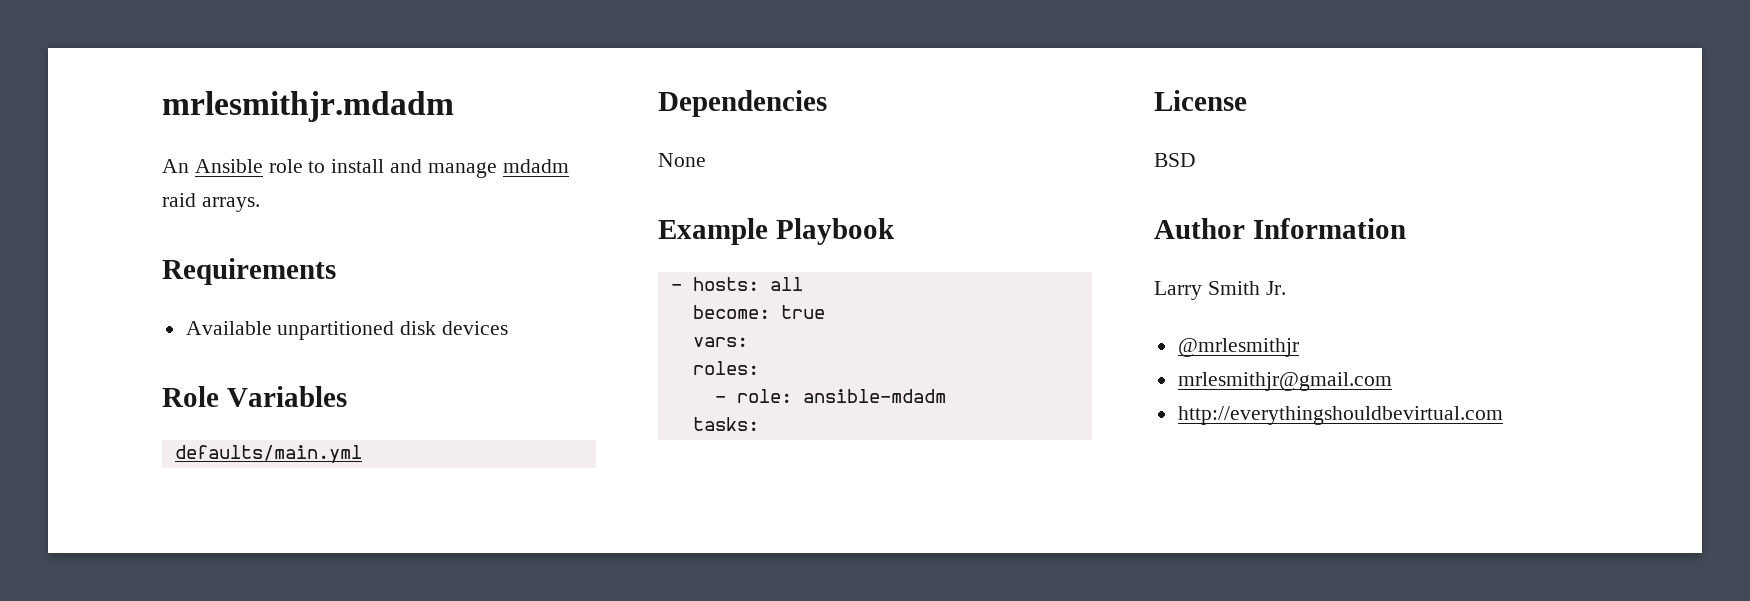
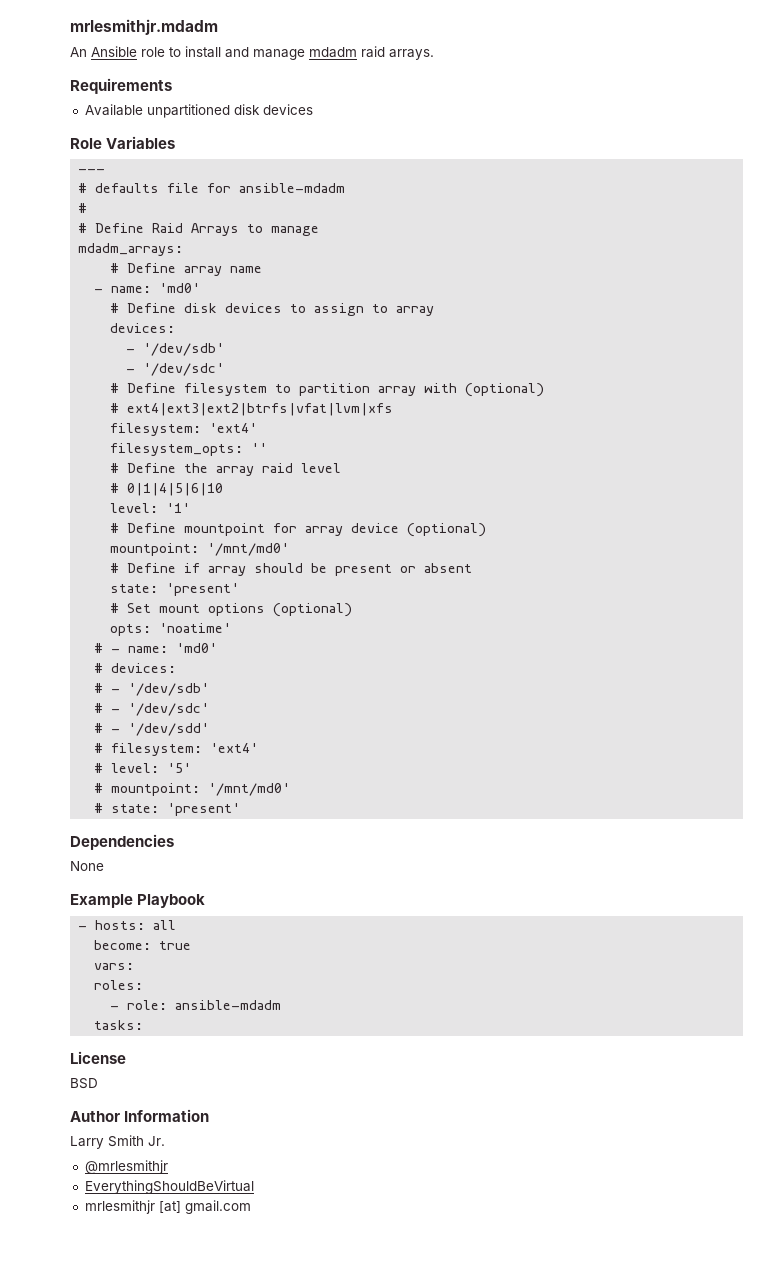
- defaults/main.yml
+ ---
+ # defaults file for ansible-mdadm
+ #
+ # Define Raid Arrays to manage
+ mdadm_arrays:
+ # Define array name
+ - name: 'md0'
+ # Define disk devices to assign to array
+ devices:
+ - '/dev/sdb'
+ - '/dev/sdc'
+ # Define filesystem to partition array with (optional)
+ # ext4|ext3|ext2|btrfs|vfat|lvm|xfs
+ filesystem: 'ext4'
+ filesystem_opts: ''
+ # Define the array raid level
+ # 0|1|4|5|6|10
+ level: '1'
+ # Define mountpoint for array device (optional)
+ mountpoint: '/mnt/md0'
+ # Define if array should be present or absent
+ state: 'present'
+ # Set mount options (optional)
+ opts: 'noatime'
+ # - name: 'md0'
+ # devices:
+ # - '/dev/sdb'
+ # - '/dev/sdc'
+ # - '/dev/sdd'
+ # filesystem: 'ext4'
+ # level: '5'
+ # mountpoint: '/mnt/md0'
+ # state: 'present'
- mrlesmithjr@gmail.com
- http://everythingshouldbevirtual.com
+ EverythingShouldBeVirtual
+ mrlesmithjr [at] gmail.com

